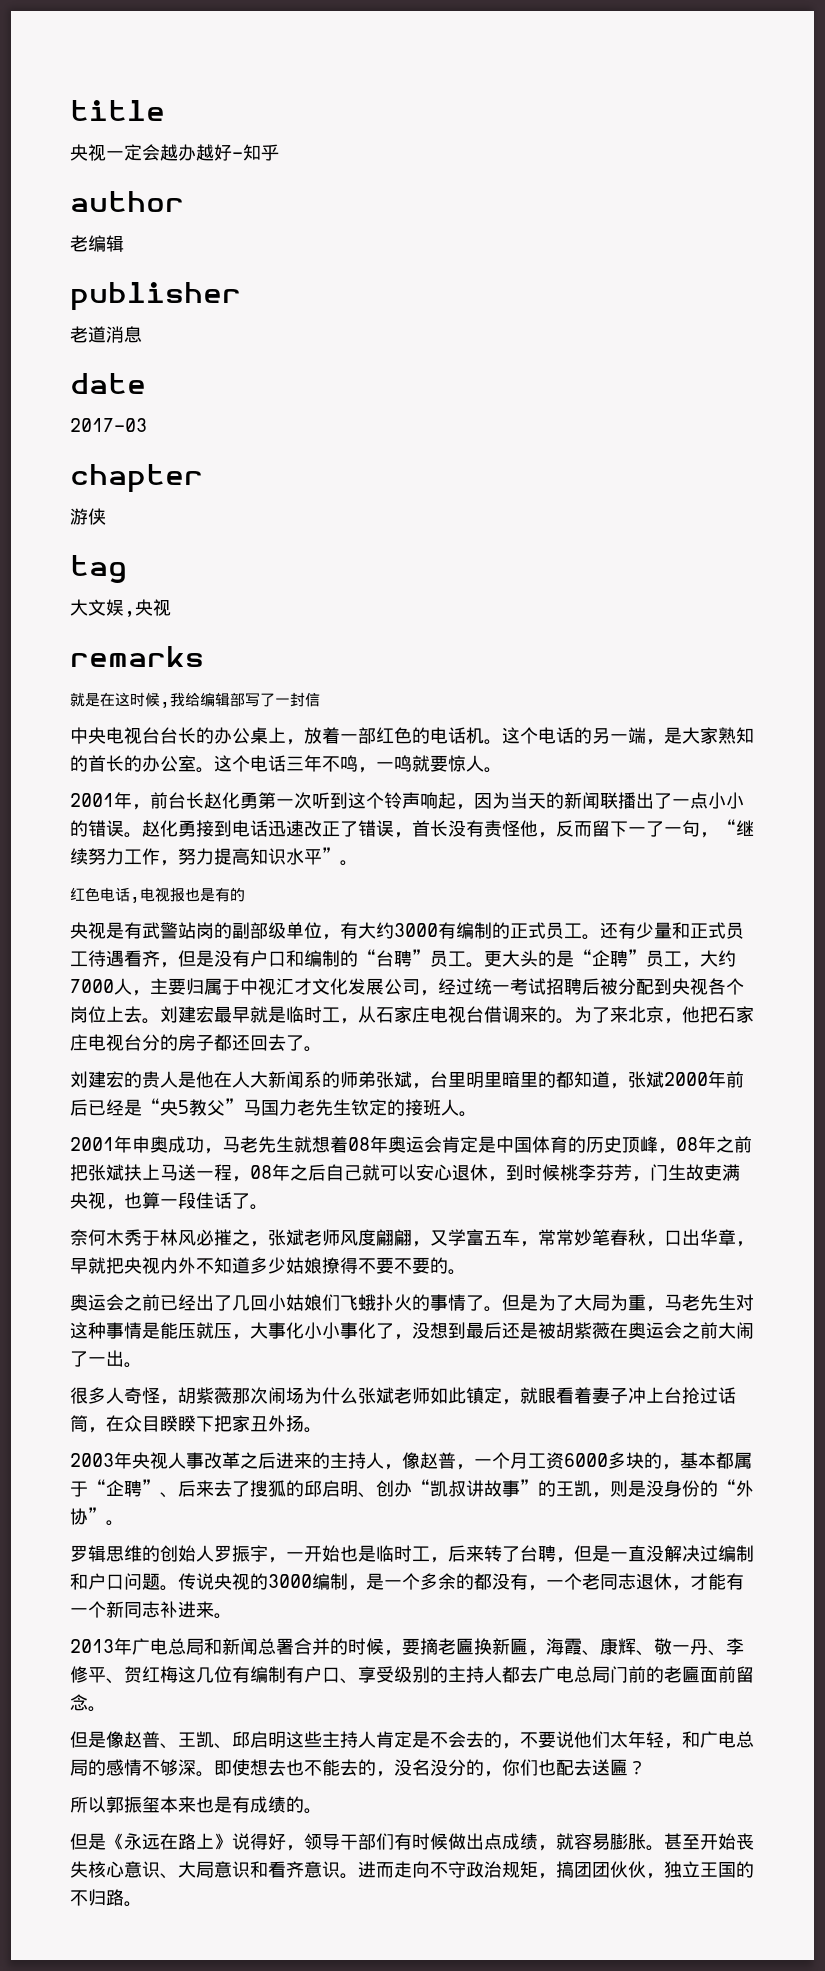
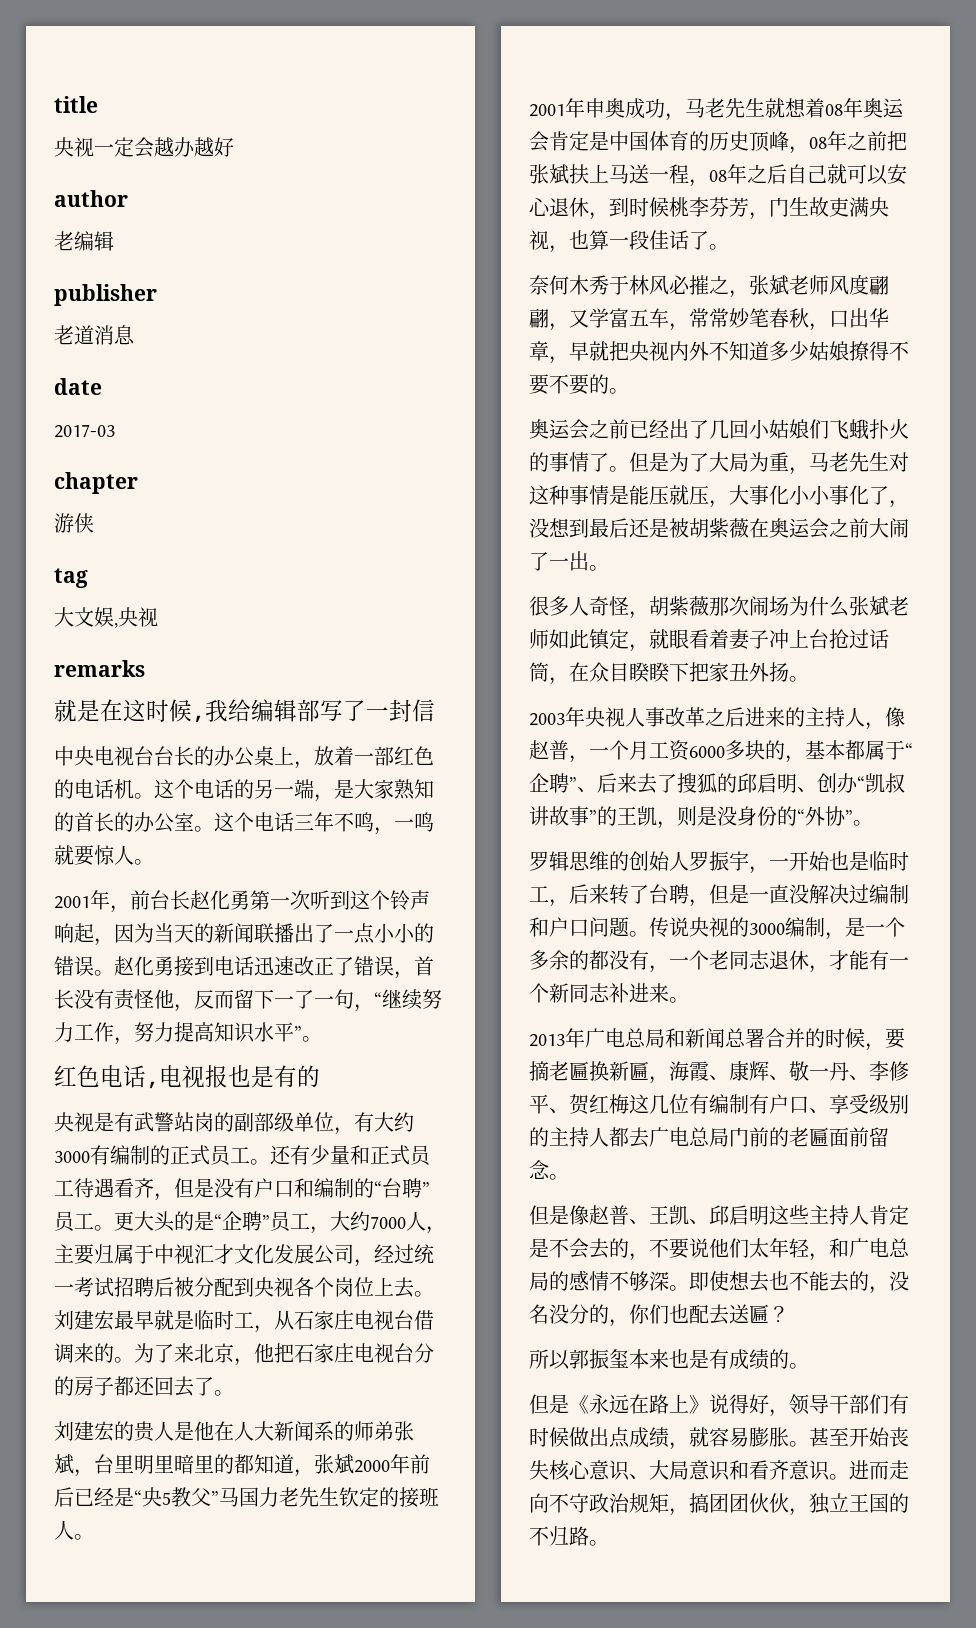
- 央视一定会越办越好-知乎
+ 央视一定会越办越好

